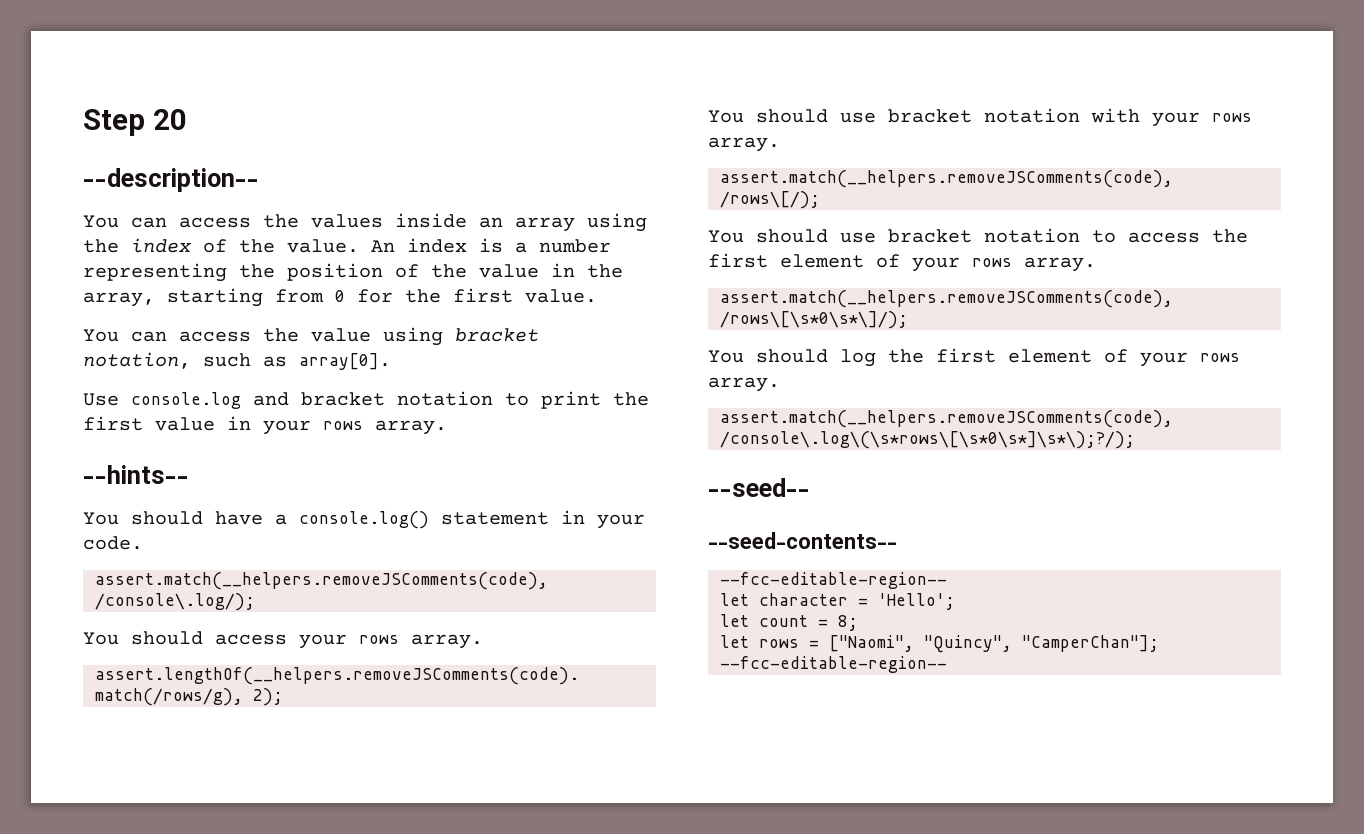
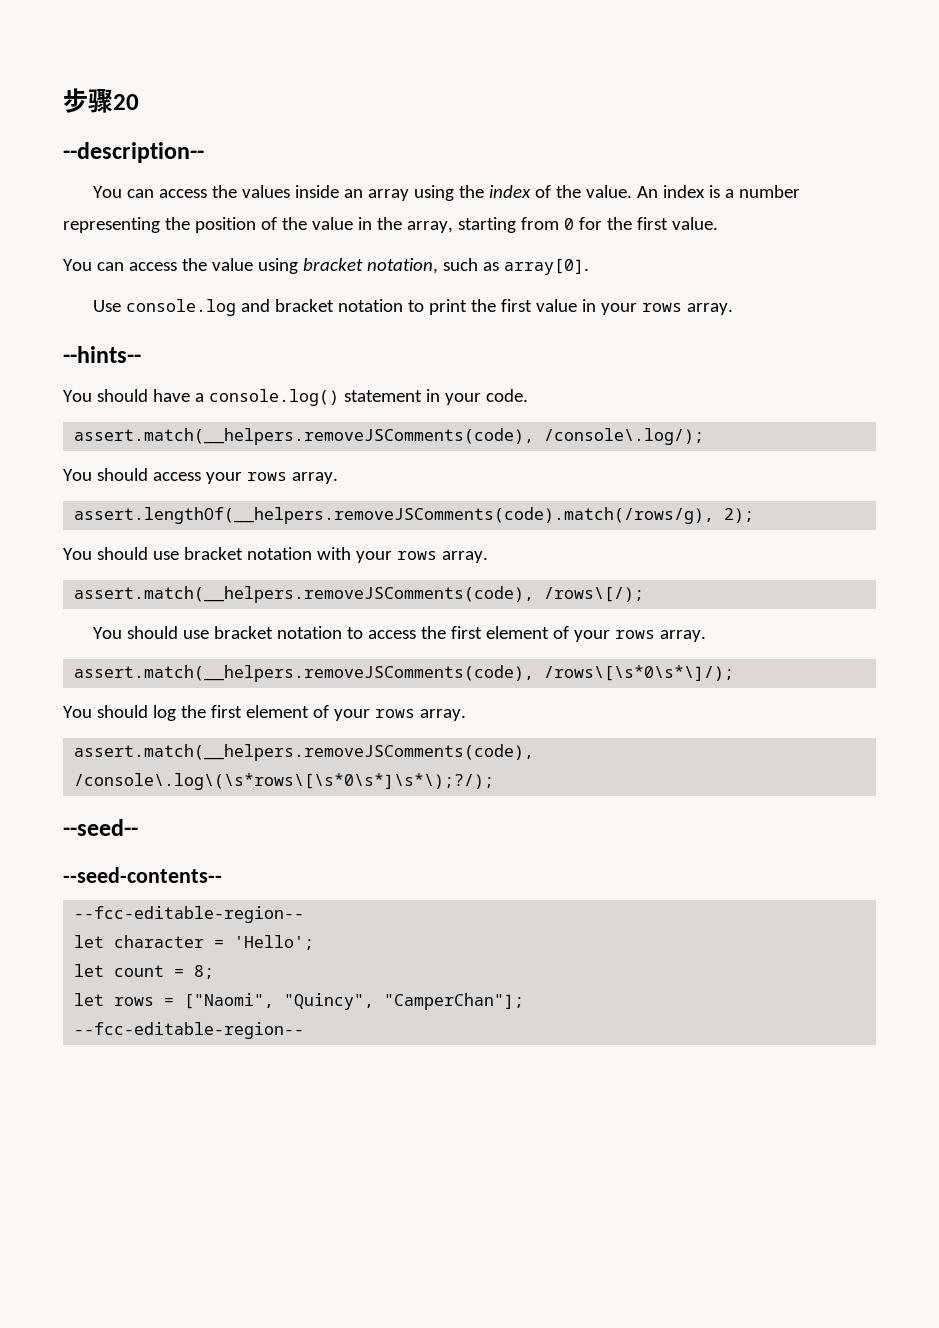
- Step 20
+ 步骤20

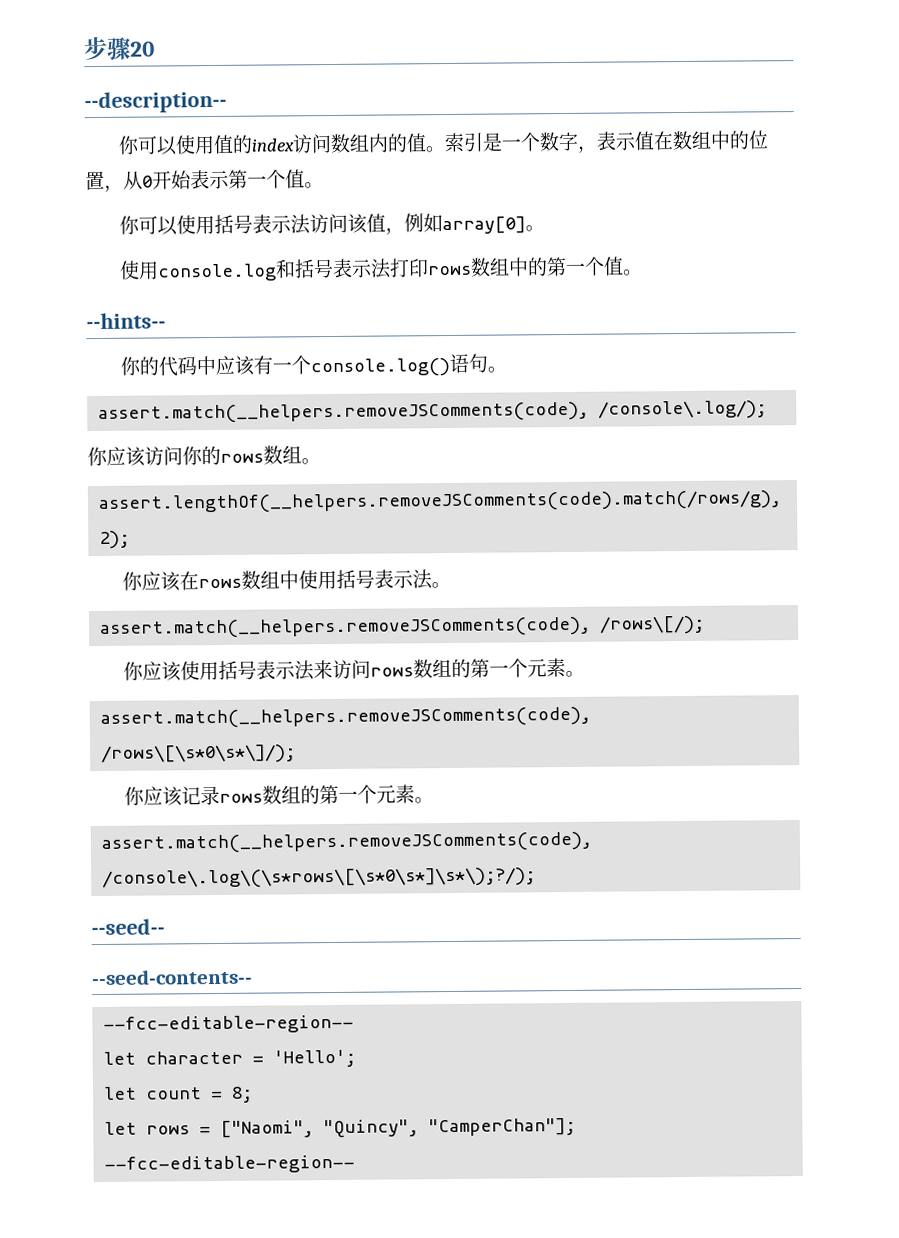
- You can access the values inside an array using the index of the value. An index is a number representing the position of the value in the array, starting from 0 for the first value.
- You can access the value using bracket notation, such as array[0].
- Use console.log and bracket notation to print the first value in your rows array.
+ 你可以使用值的index访问数组内的值。索引是一个数字，表示值在数组中的位置，从0开始表示第一个值。
+ 你可以使用括号表示法访问该值，例如array[0]。
+ 使用console.log和括号表示法打印rows数组中的第一个值。
  --hints--
- You should have a console.log() statement in your code.
+ 你的代码中应该有一个console.log()语句。
  assert.match(__helpers.removeJSComments(code), /console\.log/);
- You should access your rows array.
+ 你应该访问你的rows数组。
  assert.lengthOf(__helpers.removeJSComments(code).match(/rows/g), 2);
- You should use bracket notation with your rows array.
+ 你应该在rows数组中使用括号表示法。
  assert.match(__helpers.removeJSComments(code), /rows\[/);
- You should use bracket notation to access the first element of your rows array.
+ 你应该使用括号表示法来访问rows数组的第一个元素。
  assert.match(__helpers.removeJSComments(code), /rows\[\s*0\s*\]/);
- You should log the first element of your rows array.
+ 你应该记录rows数组的第一个元素。

